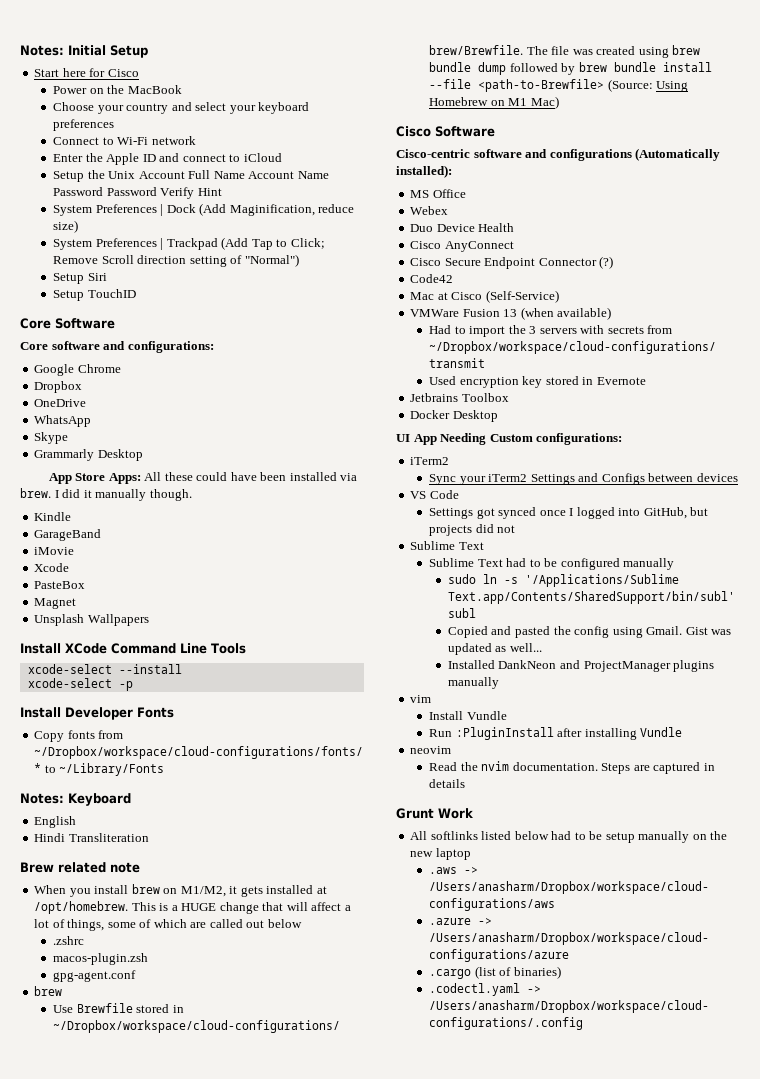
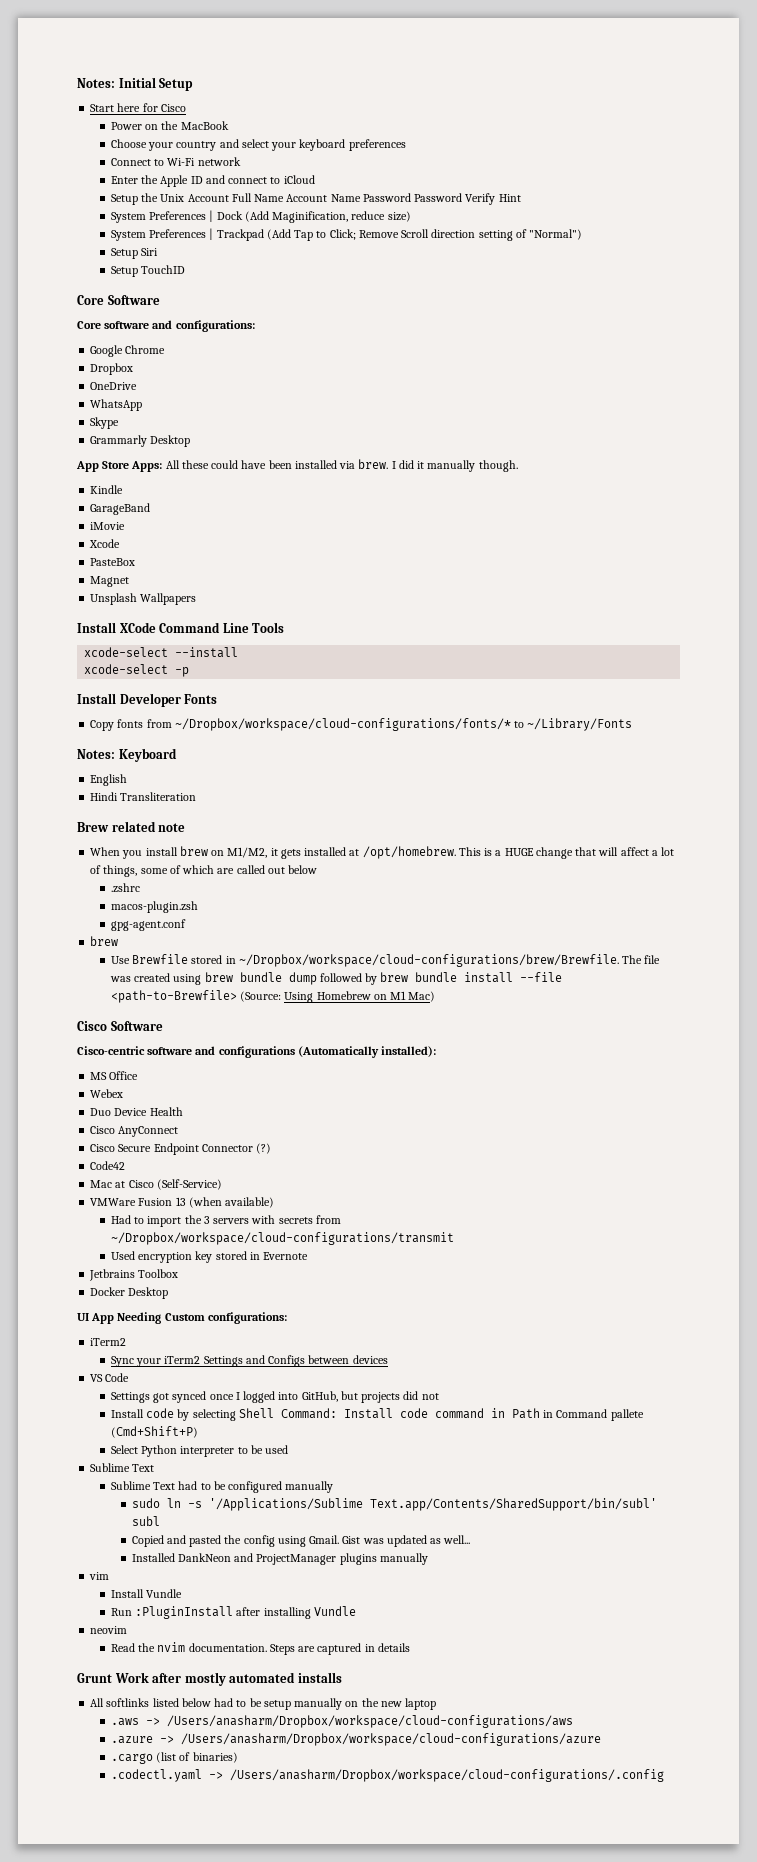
+ Install code by selecting Shell Command: Install code command in Path in Command pallete (Cmd+Shift+P)
+ Select Python interpreter to be used
- Grunt Work
+ Grunt Work after mostly automated installs

